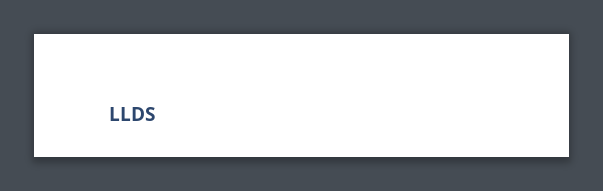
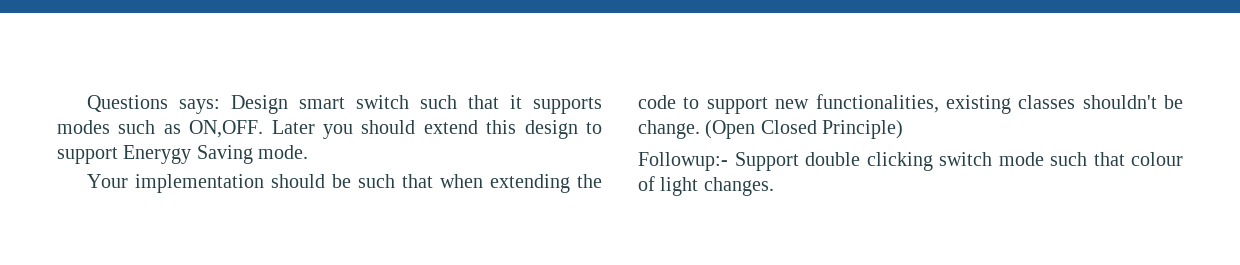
- LLDS
+ Questions says: Design smart switch such that it supports modes such as ON,OFF. Later you should extend this design to support Enerygy Saving mode.
+ Your implementation should be such that when extending the code to support new functionalities, existing classes shouldn't be change. (Open Closed Principle)
+ Followup:- Support double clicking switch mode such that colour of light changes.

